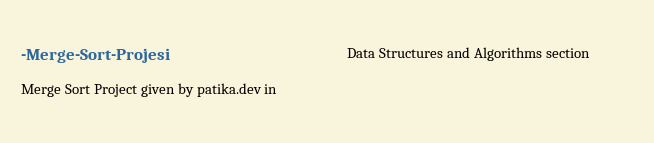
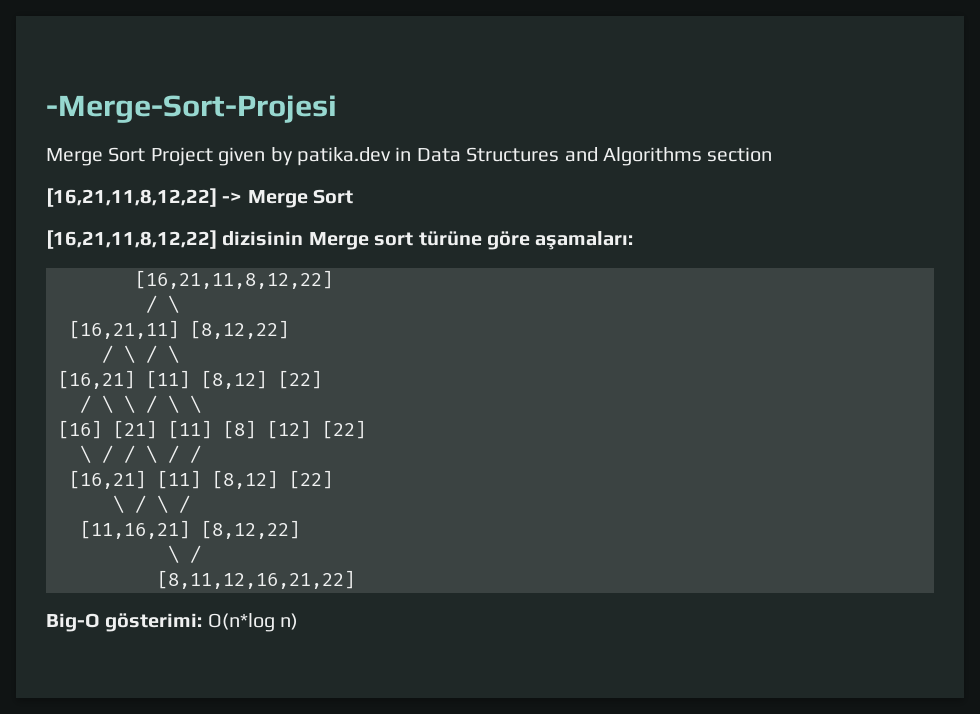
+ [16,21,11,8,12,22] -> Merge Sort
+ [16,21,11,8,12,22] dizisinin Merge sort türüne göre aşamaları:
+ [16,21,11,8,12,22]
+ / \
+ [16,21,11] [8,12,22]
+ / \ / \
+ [16,21] [11] [8,12] [22]
+ / \ \ / \ \
+ [16] [21] [11] [8] [12] [22]
+ \ / / \ / /
+ [16,21] [11] [8,12] [22]
+ \ / \ /
+ [11,16,21] [8,12,22]
+ \ /
+ [8,11,12,16,21,22]
+ Big-O gösterimi: O(n*log n)

